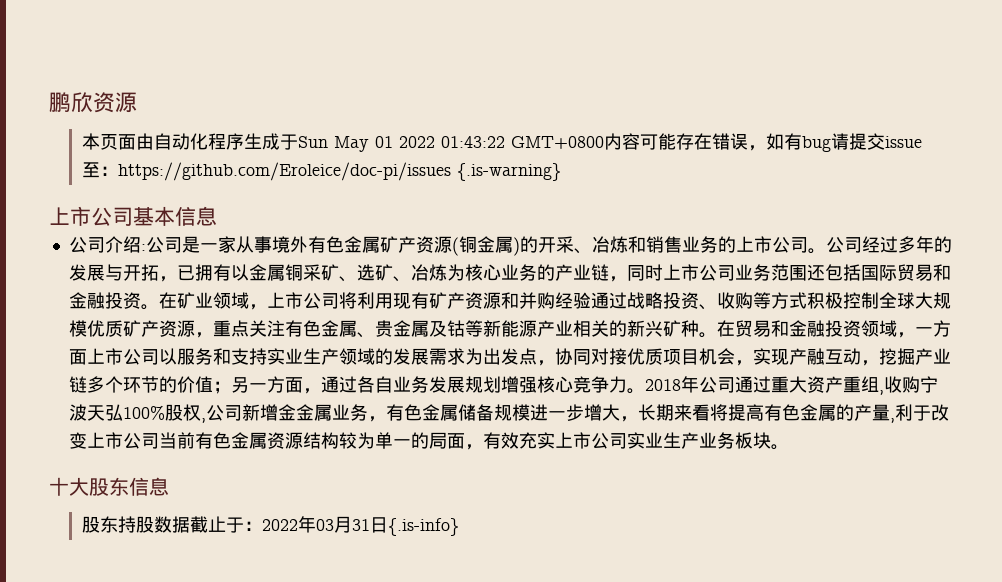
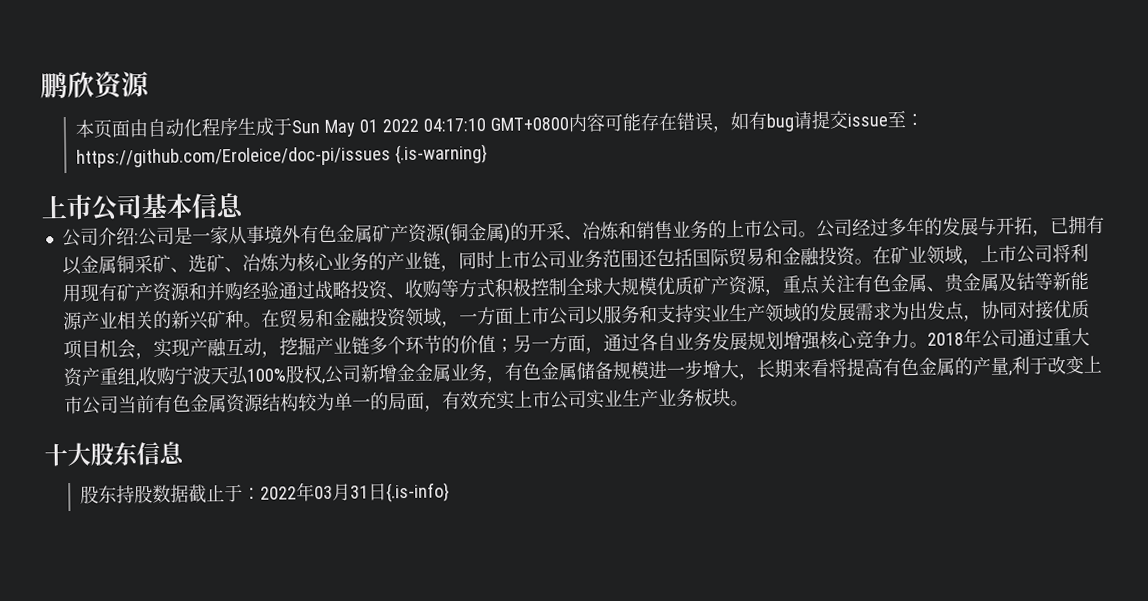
- 本页面由自动化程序生成于Sun May 01 2022 01:43:22 GMT+0800内容可能存在错误，如有bug请提交issue至：https://github.com/Eroleice/doc-pi/issues {.is-warning}
+ 本页面由自动化程序生成于Sun May 01 2022 04:17:10 GMT+0800内容可能存在错误，如有bug请提交issue至：https://github.com/Eroleice/doc-pi/issues {.is-warning}

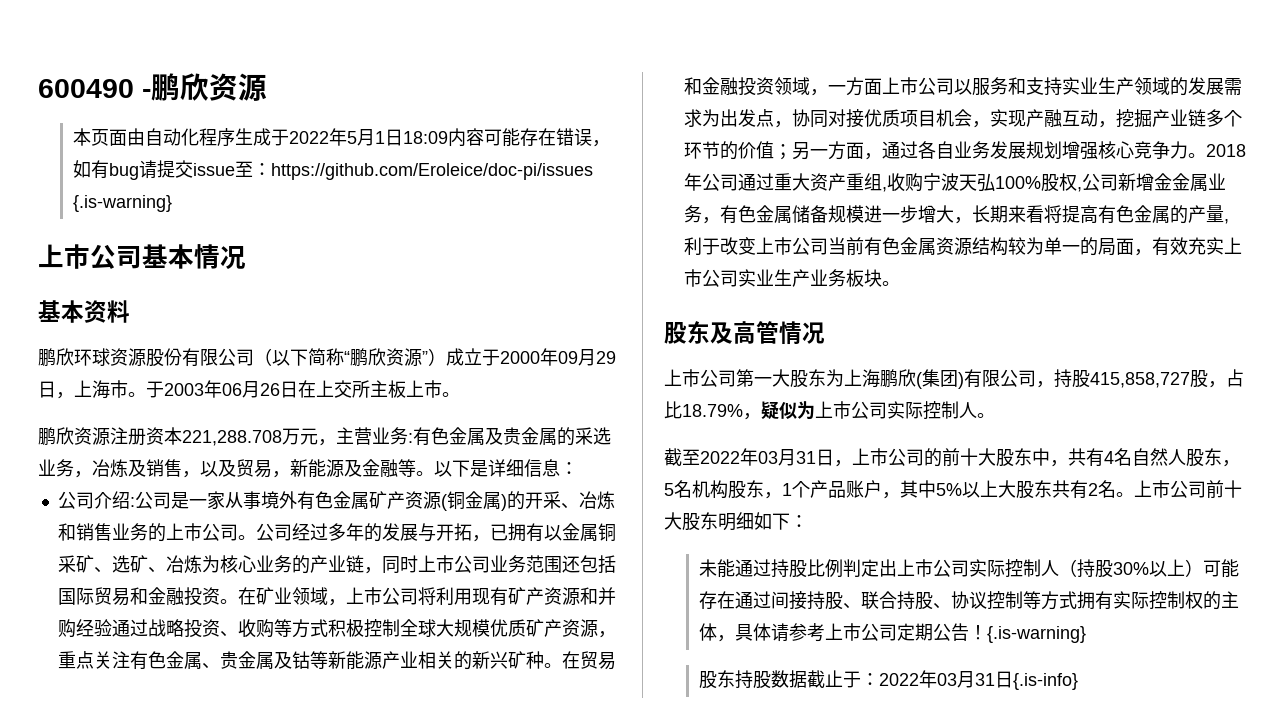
- 鹏欣资源
+ 600490 -鹏欣资源
- 本页面由自动化程序生成于Sun May 01 2022 04:17:10 GMT+0800内容可能存在错误，如有bug请提交issue至：https://github.com/Eroleice/doc-pi/issues {.is-warning}
+ 本页面由自动化程序生成于2022年5月1日18:09内容可能存在错误，如有bug请提交issue至：https://github.com/Eroleice/doc-pi/issues {.is-warning}
- 上市公司基本信息
+ 上市公司基本情况
+ 基本资料
+ 鹏欣环球资源股份有限公司（以下简称“鹏欣资源”）成立于2000年09月29日，上海市。于2003年06月26日在上交所主板上市。
+ 鹏欣资源注册资本221,288.708万元，主营业务:有色金属及贵金属的采选业务，冶炼及销售，以及贸易，新能源及金融等。以下是详细信息：
- 十大股东信息
+ 股东及高管情况
+ 上市公司第一大股东为上海鹏欣(集团)有限公司，持股415,858,727股，占比18.79%，疑似为上市公司实际控制人。
+ 截至2022年03月31日，上市公司的前十大股东中，共有4名自然人股东，5名机构股东，1个产品账户，其中5%以上大股东共有2名。上市公司前十大股东明细如下：
+ 未能通过持股比例判定出上市公司实际控制人（持股30%以上）可能存在通过间接持股、联合持股、协议控制等方式拥有实际控制权的主体，具体请参考上市公司定期公告！{.is-warning}

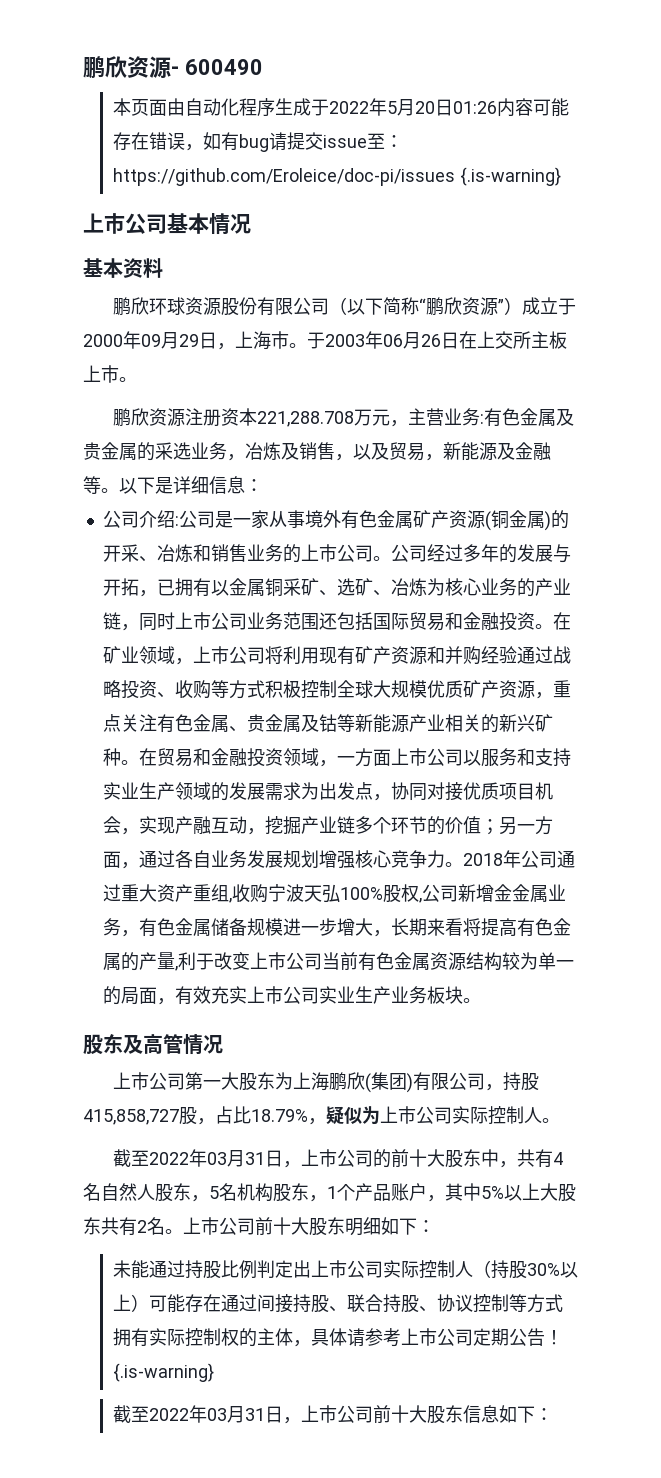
- 600490 -鹏欣资源
+ 鹏欣资源- 600490
- 本页面由自动化程序生成于2022年5月1日18:09内容可能存在错误，如有bug请提交issue至：https://github.com/Eroleice/doc-pi/issues {.is-warning}
+ 本页面由自动化程序生成于2022年5月20日01:26内容可能存在错误，如有bug请提交issue至：https://github.com/Eroleice/doc-pi/issues {.is-warning}
- 股东持股数据截止于：2022年03月31日{.is-info}
+ 截至2022年03月31日，上市公司前十大股东信息如下：

